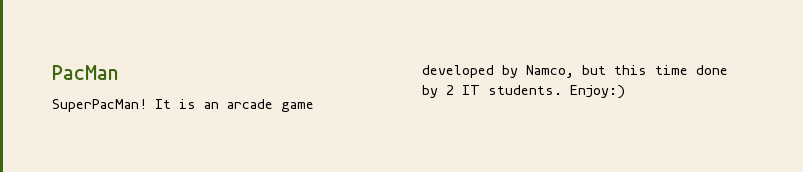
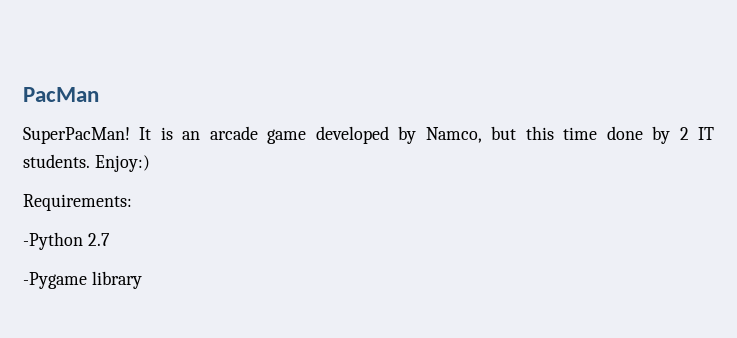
+ Requirements:
+ -Python 2.7
+ -Pygame library

